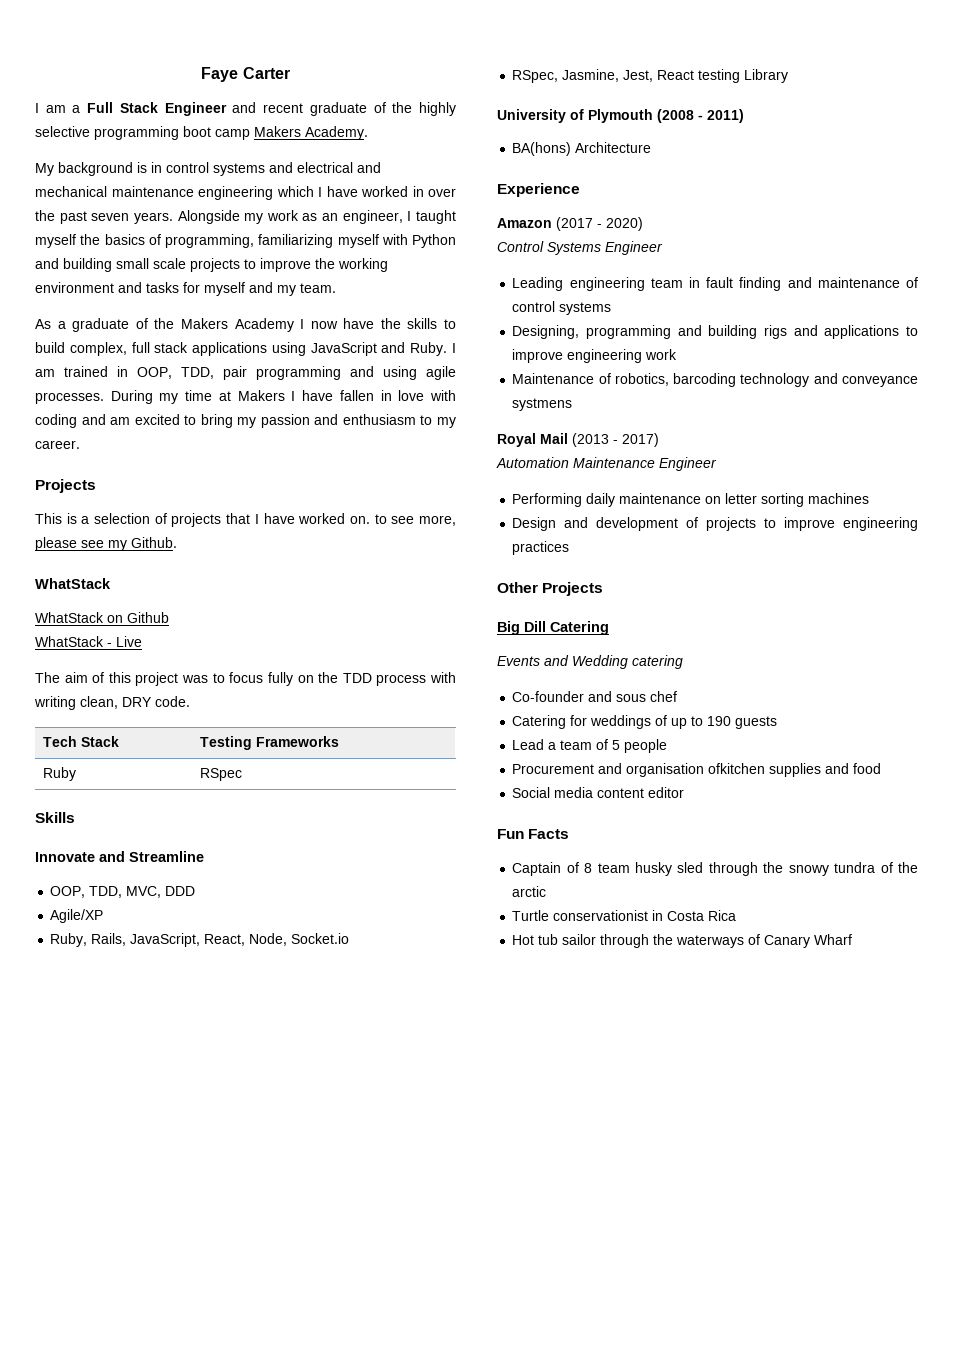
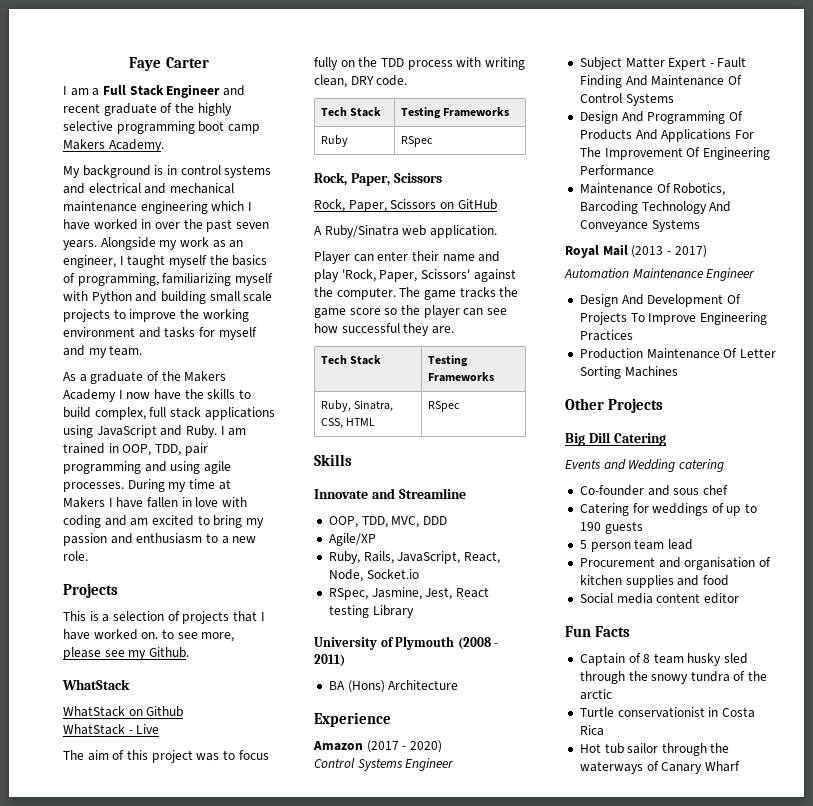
- During my time at Makers I have fallen in love with coding and am excited to bring my passion and enthusiasm to my career.
+ During my time at Makers I have fallen in love with coding and am excited to bring my passion and enthusiasm to a new role.
  Ruby | RSpec
+ Rock, Paper, Scissors
+ Rock, Paper, Scissors on GitHub
+ A Ruby/Sinatra web application.
+ Player can enter their name and play 'Rock, Paper, Scissors' against the computer. The game tracks the game score so the player can see how successful they are.
+ Tech Stack | Testing Frameworks
+ Ruby, Sinatra, CSS, HTML | RSpec
- BA(hons) Architecture
+ BA (Hons) Architecture
- Leading engineering team in fault finding and maintenance of control systems
- Designing, programming and building rigs and applications to improve engineering work
- Maintenance of robotics, barcoding technology and conveyance systmens
+ Subject Matter Expert - Fault Finding And Maintenance Of Control Systems
+ Design And Programming Of Products And Applications For The Improvement Of Engineering Performance
+ Maintenance Of Robotics, Barcoding Technology And Conveyance Systems
- Performing daily maintenance on letter sorting machines
- Design and development of projects to improve engineering practices
+ Design And Development Of Projects To Improve Engineering Practices
+ Production Maintenance Of Letter Sorting Machines
- Lead a team of 5 people
+ 5 person team lead
- Procurement and organisation ofkitchen supplies and food
+ Procurement and organisation of kitchen supplies and food

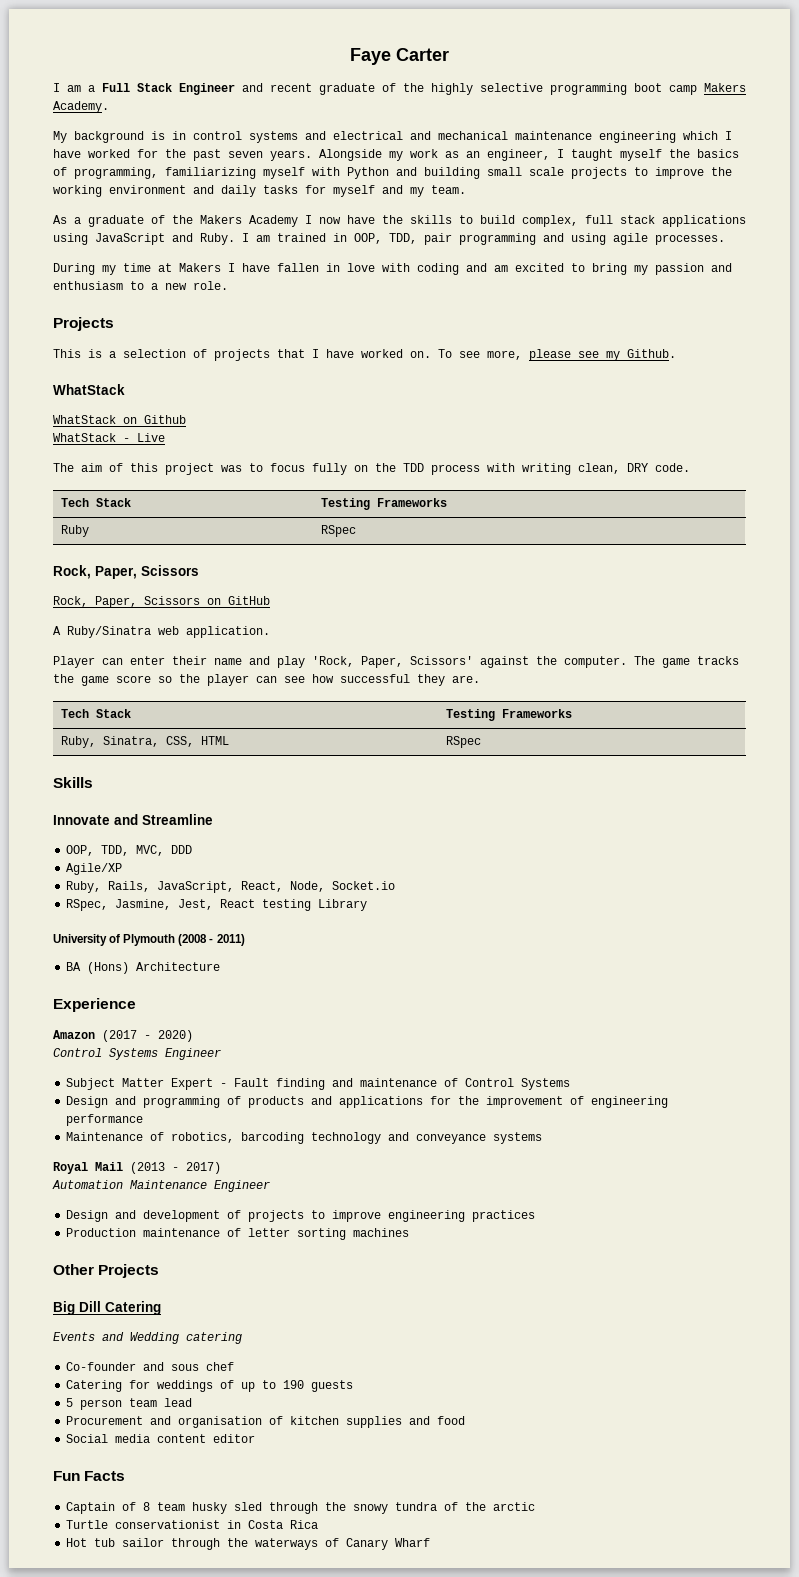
- My background is in control systems and electrical and mechanical maintenance engineering which I have worked in over the past seven years.
+ My background is in control systems and electrical and mechanical maintenance engineering which I have worked for the past seven years.
- Alongside my work as an engineer, I taught myself the basics of programming, familiarizing myself with Python and building small scale projects to improve the working environment and tasks for myself and my team.
+ Alongside my work as an engineer, I taught myself the basics of programming, familiarizing myself with Python and building small scale projects to improve the working environment and daily tasks for myself and my team.
- I am trained in OOP, TDD, pair programming and using agile processes. During my time at Makers I have fallen in love with coding and am excited to bring my passion and enthusiasm to a new role.
+ I am trained in OOP, TDD, pair programming and using agile processes.
+ During my time at Makers I have fallen in love with coding and am excited to bring my passion and enthusiasm to a new role.
- This is a selection of projects that I have worked on. to see more, please see my Github.
+ This is a selection of projects that I have worked on. To see more, please see my Github.
- Subject Matter Expert - Fault Finding And Maintenance Of Control Systems
+ Subject Matter Expert - Fault finding and maintenance of Control Systems
- Design And Programming Of Products And Applications For The Improvement Of Engineering Performance
- Maintenance Of Robotics, Barcoding Technology And Conveyance Systems
+ Design and programming of products and applications for the improvement of engineering performance
+ Maintenance of robotics, barcoding technology and conveyance systems
- Design And Development Of Projects To Improve Engineering Practices
- Production Maintenance Of Letter Sorting Machines
+ Design and development of projects to improve engineering practices
+ Production maintenance of letter sorting machines

